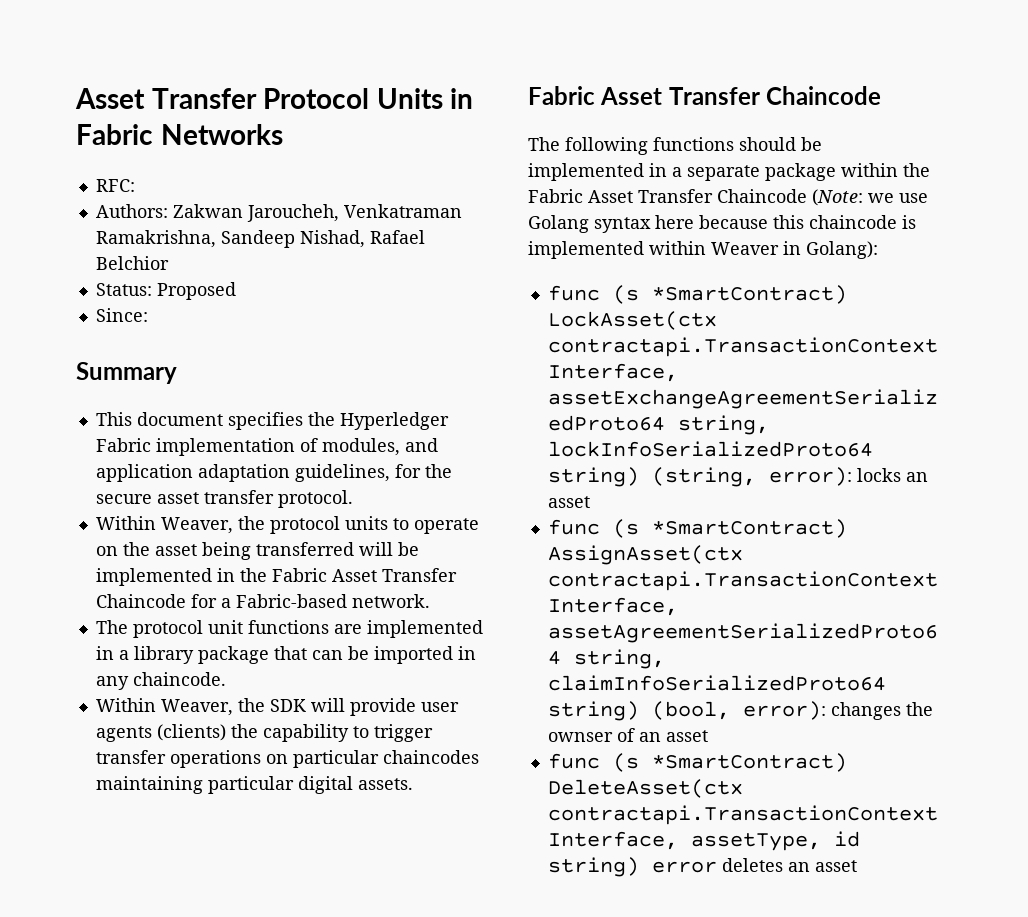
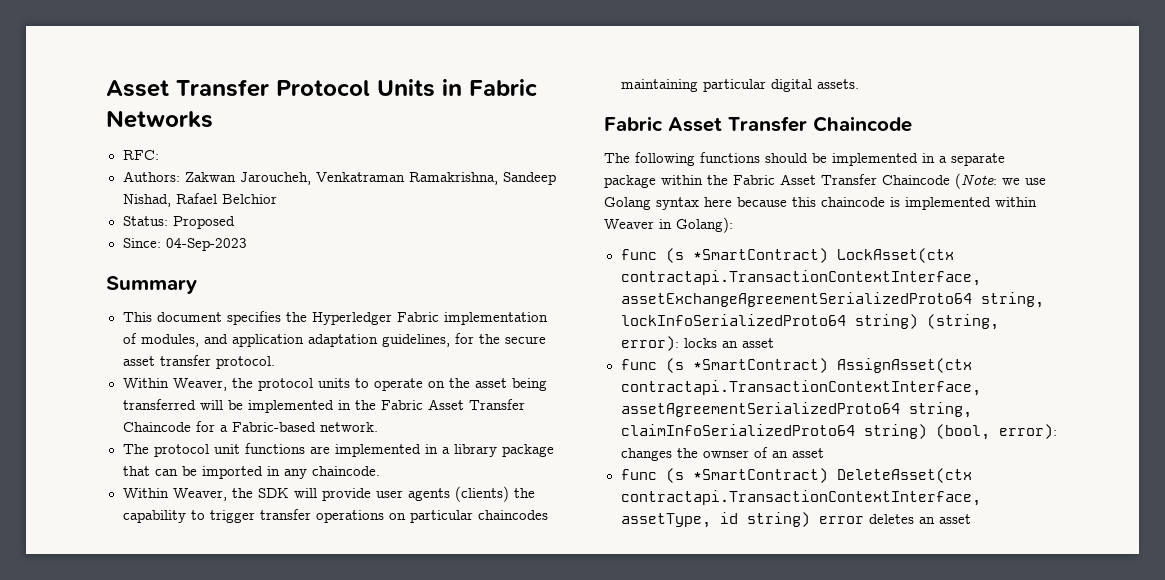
- Since:
+ Since: 04-Sep-2023

